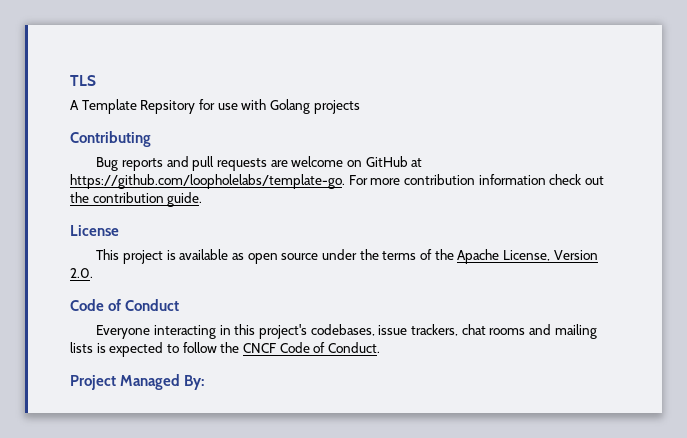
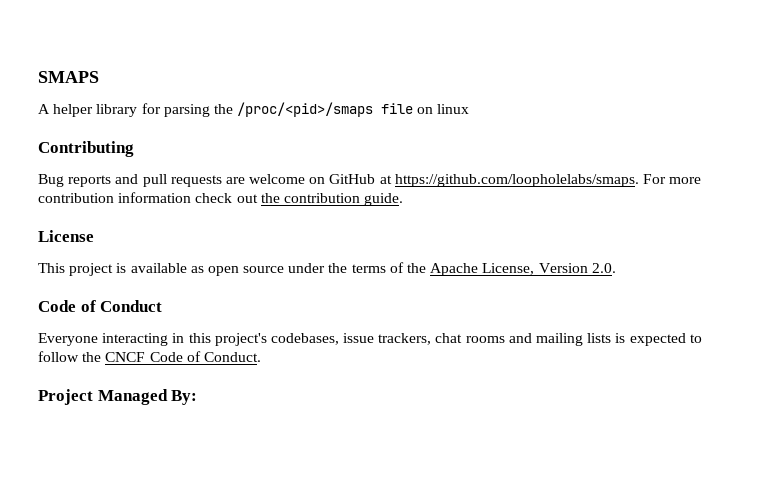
- TLS
+ SMAPS
- A Template Repsitory for use with Golang projects
+ A helper library for parsing the /proc/<pid>/smaps file on linux
- Bug reports and pull requests are welcome on GitHub at https://github.com/loopholelabs/template-go. For more contribution information check out the contribution guide.
+ Bug reports and pull requests are welcome on GitHub at https://github.com/loopholelabs/smaps. For more contribution information check out the contribution guide.

